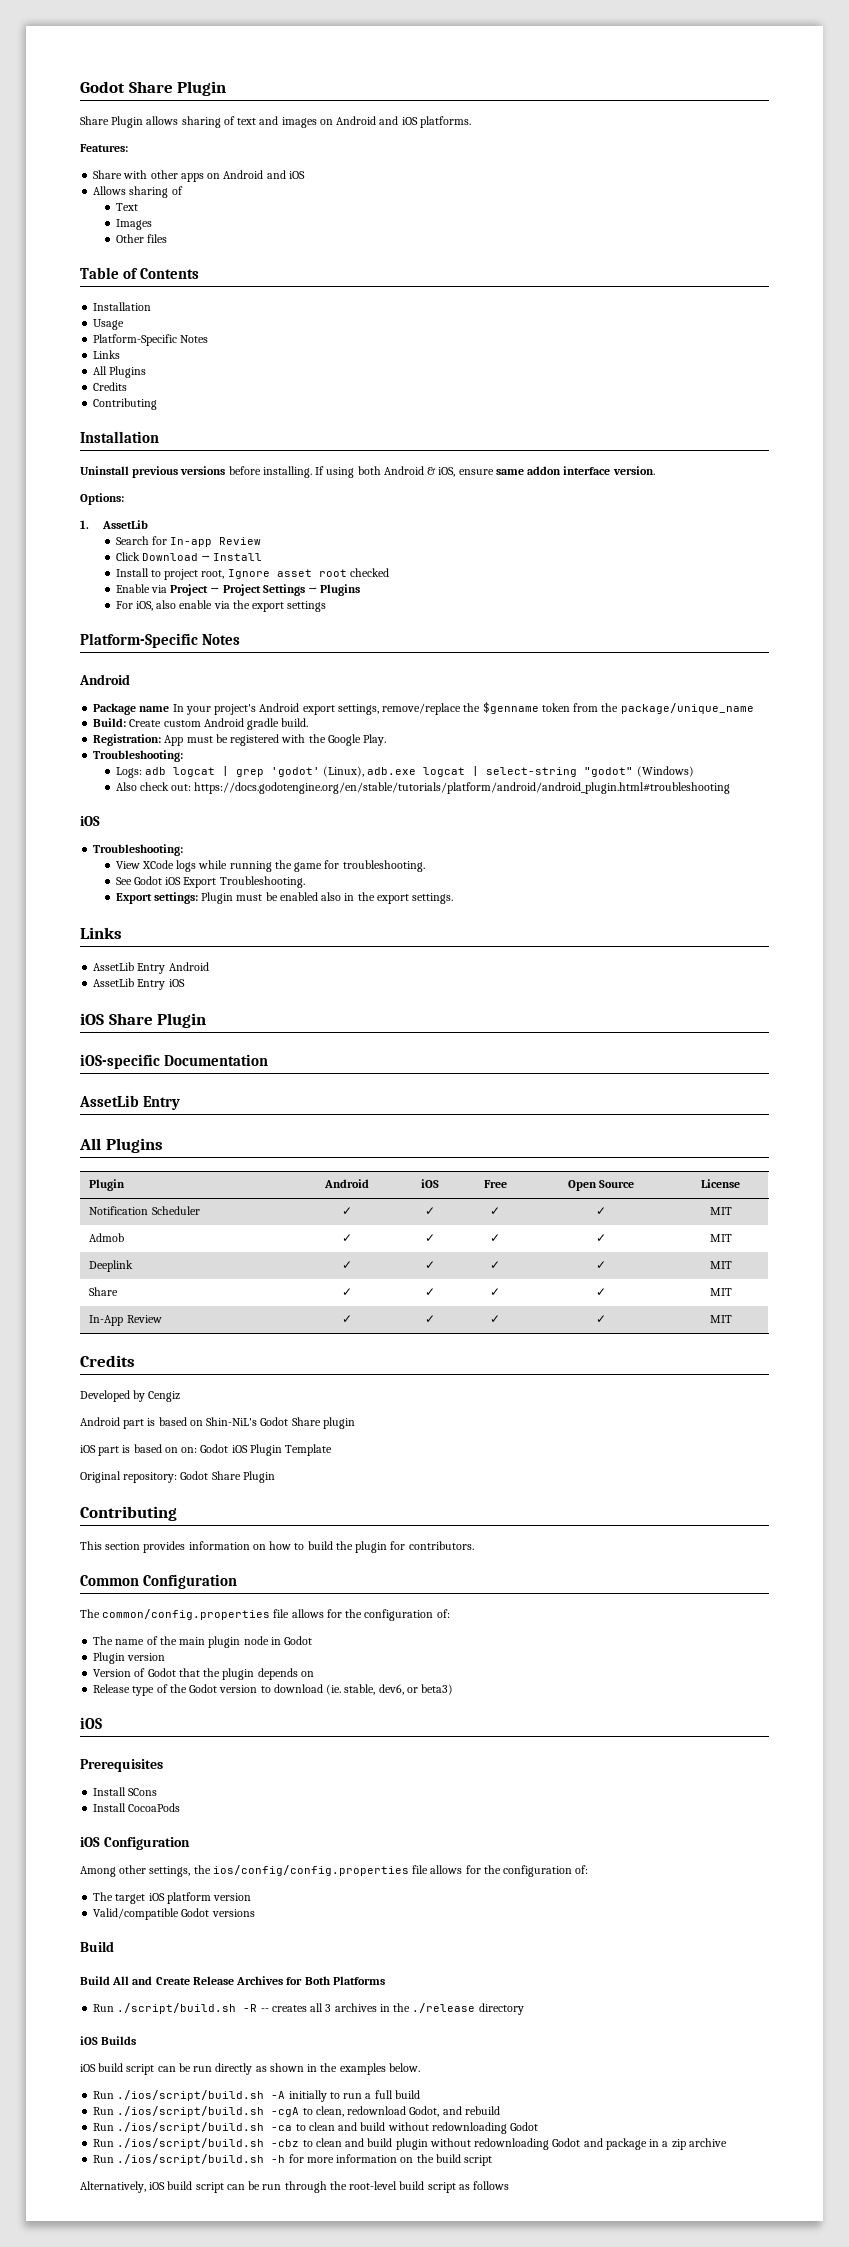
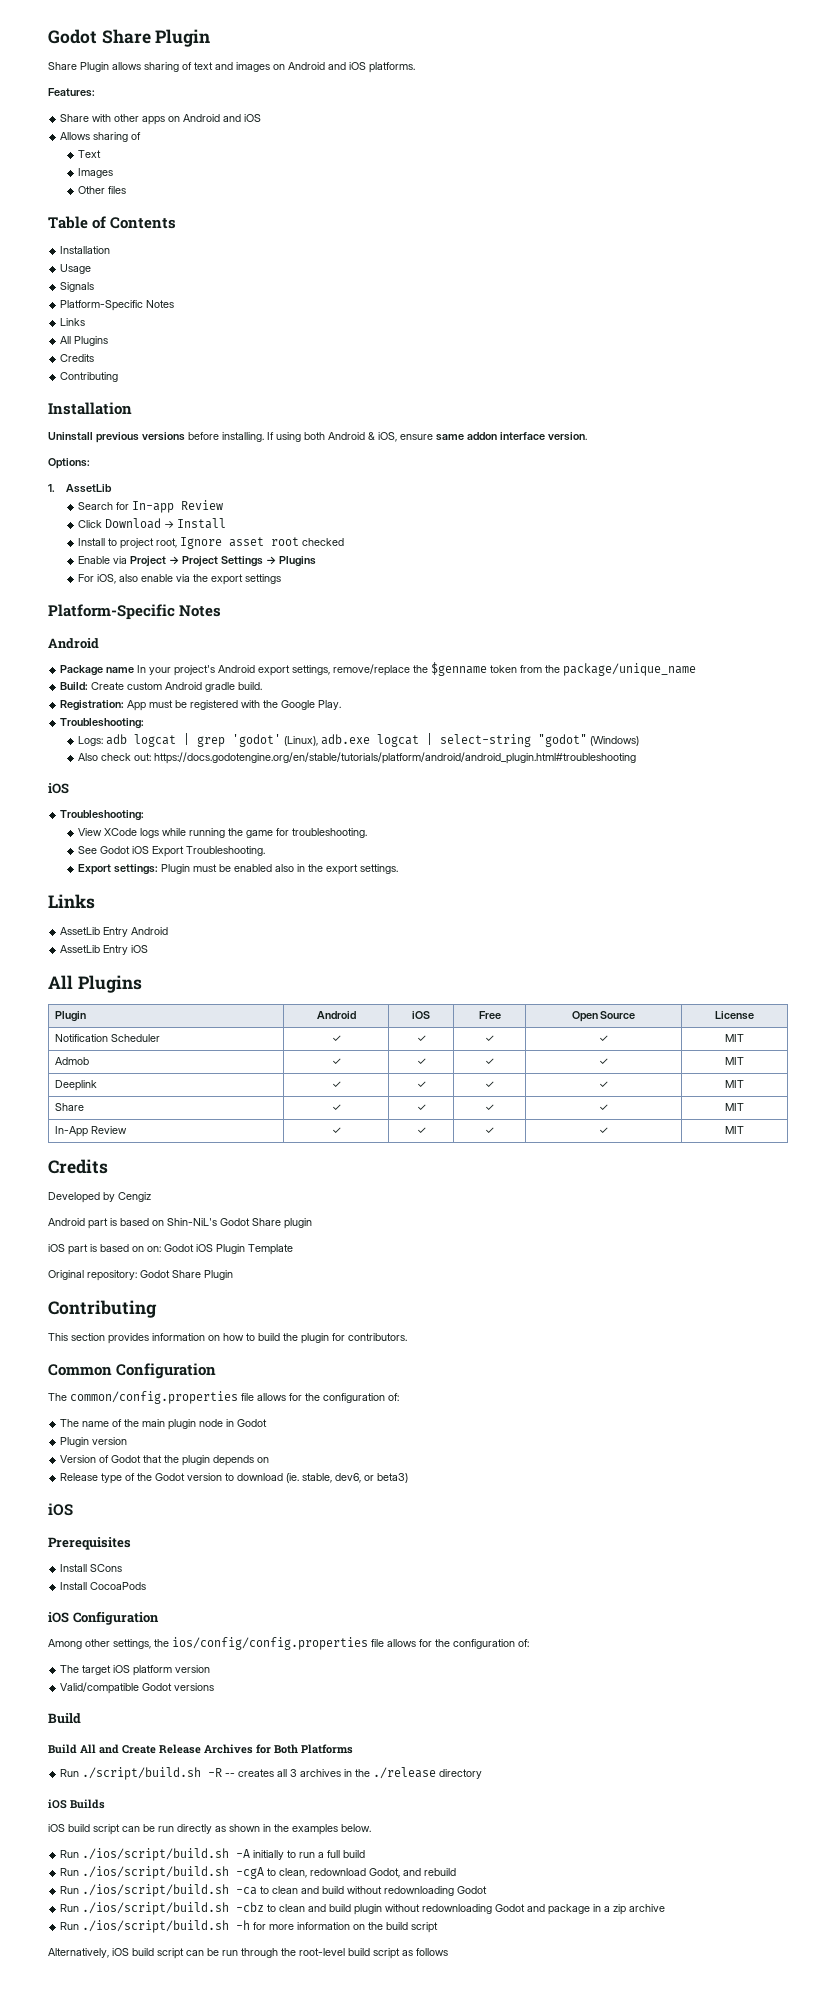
+ Signals
- iOS Share Plugin
- iOS-specific Documentation
- AssetLib Entry

